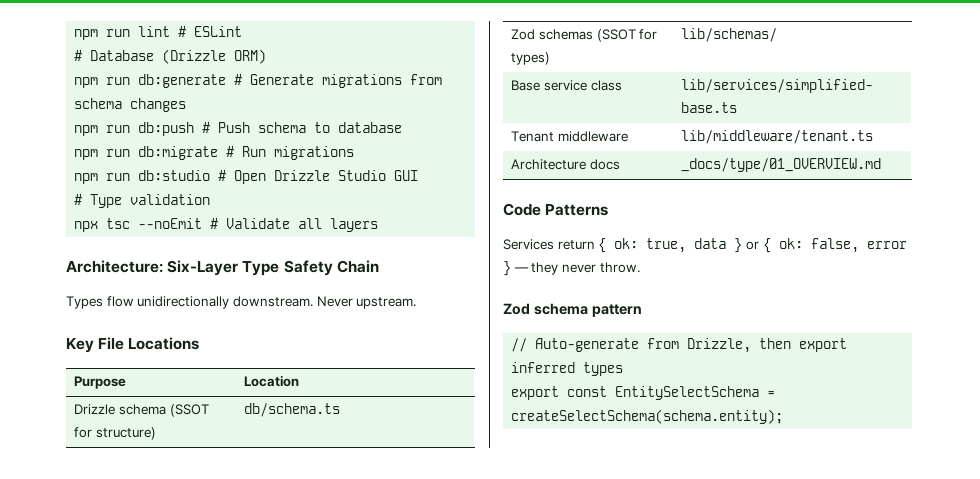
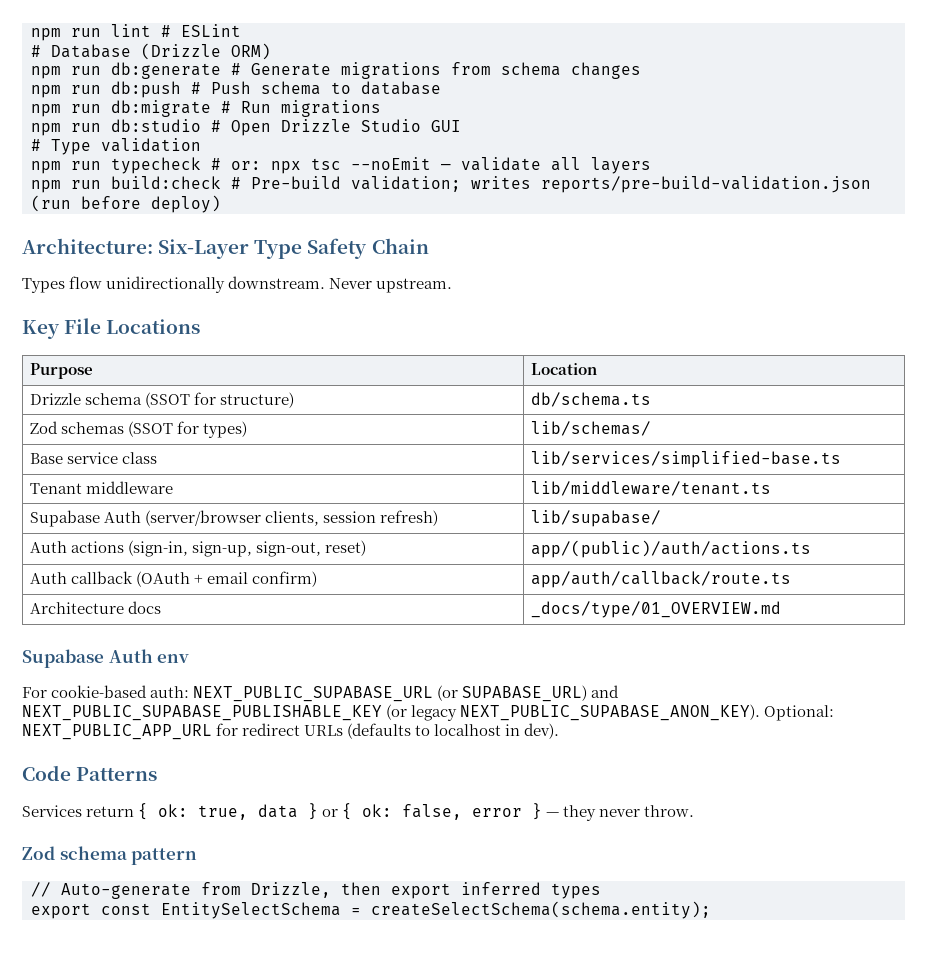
- npx tsc --noEmit # Validate all layers
+ npm run typecheck # or: npx tsc --noEmit — validate all layers
+ npm run build:check # Pre-build validation; writes reports/pre-build-validation.json (run before deploy)
+ Supabase Auth (server/browser clients, session refresh) | lib/supabase/
+ Auth actions (sign-in, sign-up, sign-out, reset) | app/(public)/auth/actions.ts
+ Auth callback (OAuth + email confirm) | app/auth/callback/route.ts
  Architecture docs | _docs/type/01_OVERVIEW.md
+ Supabase Auth env
+ For cookie-based auth: NEXT_PUBLIC_SUPABASE_URL (or SUPABASE_URL) and NEXT_PUBLIC_SUPABASE_PUBLISHABLE_KEY (or legacy NEXT_PUBLIC_SUPABASE_ANON_KEY). Optional: NEXT_PUBLIC_APP_URL for redirect URLs (defaults to localhost in dev).

